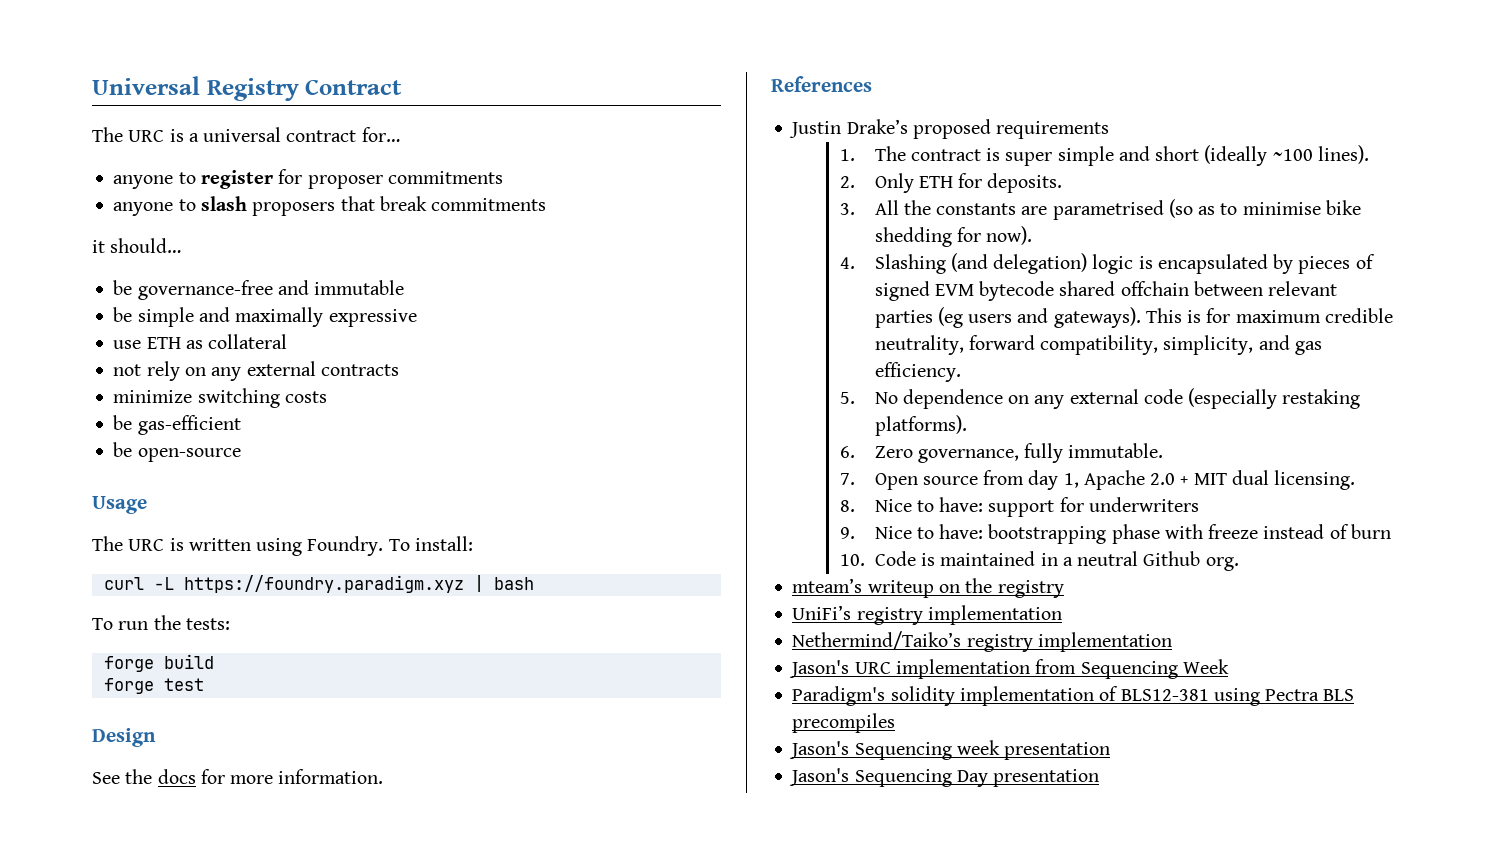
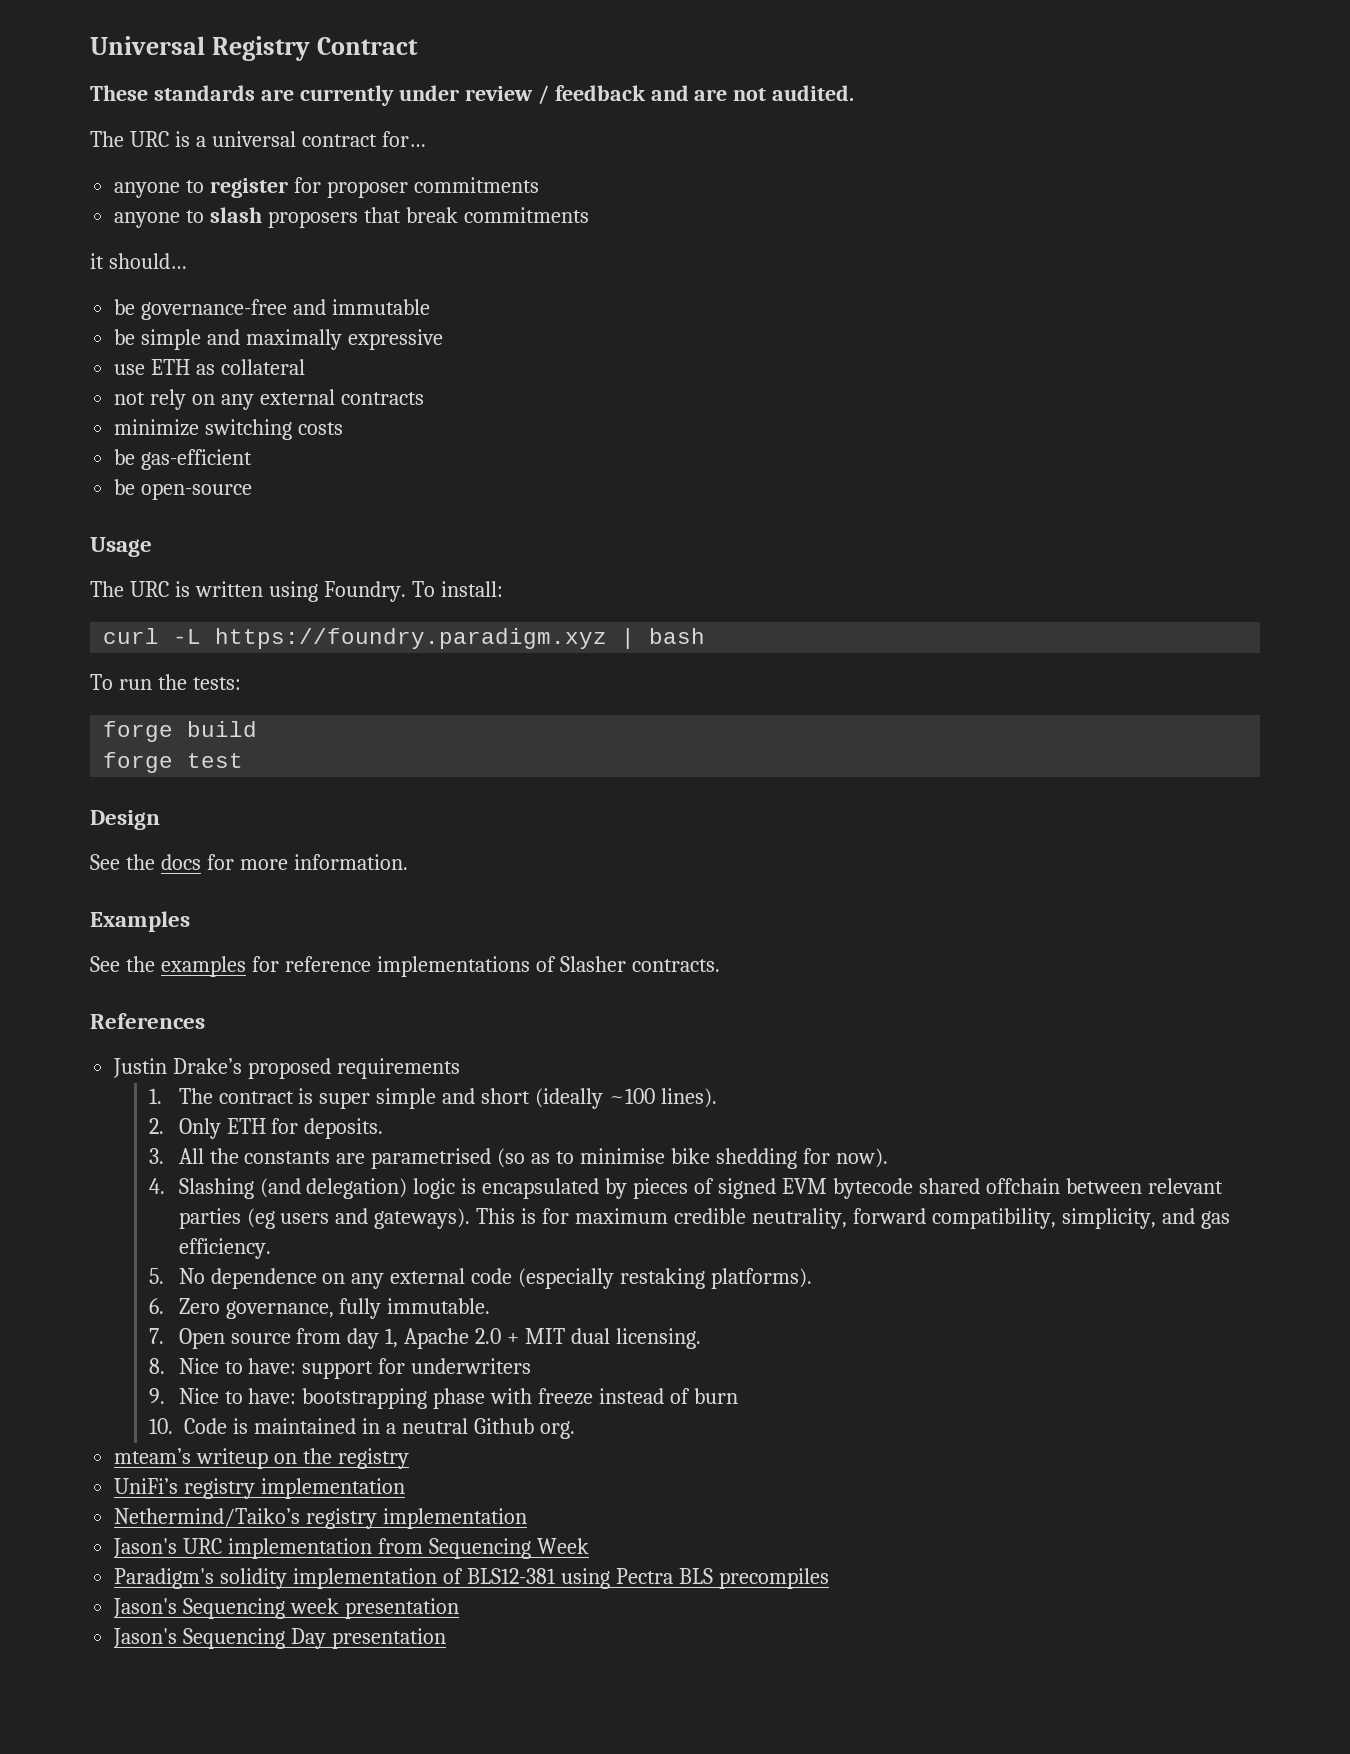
+ These standards are currently under review / feedback and are not audited.
+ Examples
+ See the examples for reference implementations of Slasher contracts.

